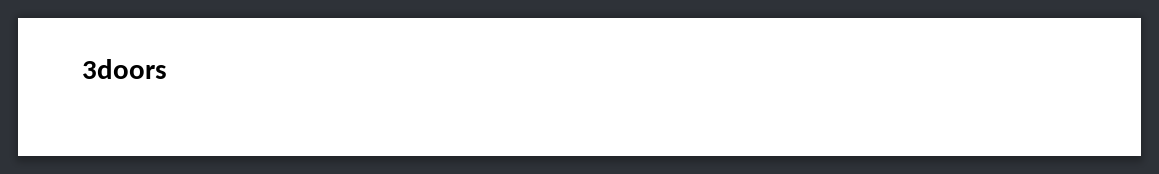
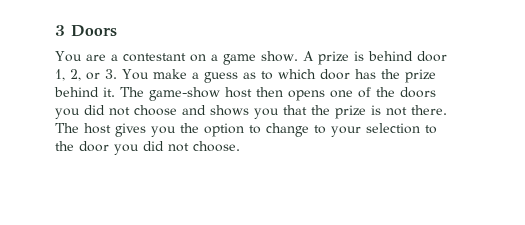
- 3doors
+ 3 Doors
+ You are a contestant on a game show. A prize is behind door 1, 2, or 3. You make a guess as to which door has the prize behind it. The game-show host then opens one of the doors you did not choose and shows you that the prize is not there. The host gives you the option to change to your selection to the door you did not choose.

